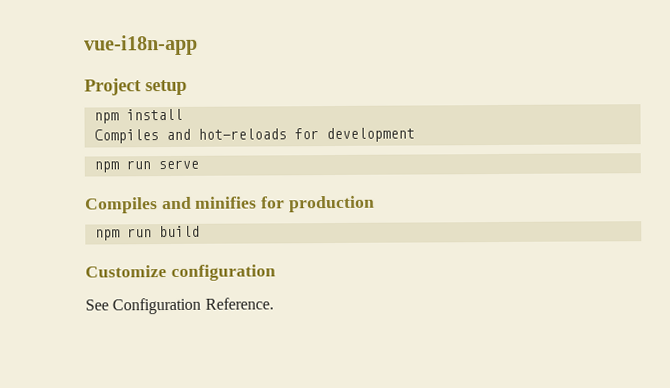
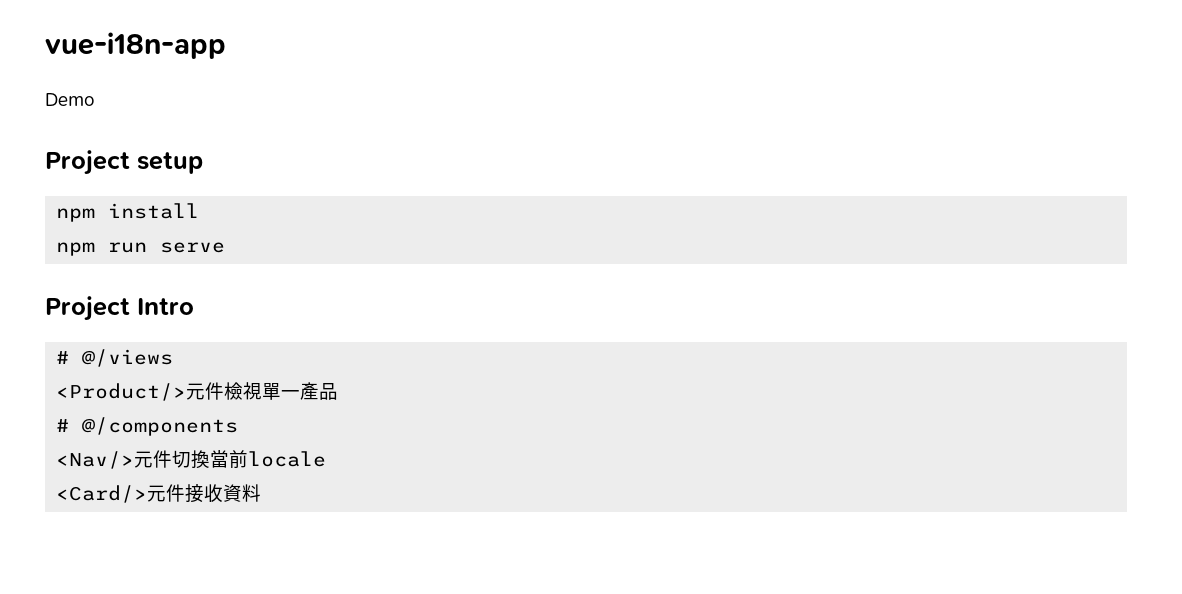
+ Demo
- Compiles and hot-reloads for development
  npm run serve
- Compiles and minifies for production
- npm run build
- Customize configuration
- See Configuration Reference.
+ Project Intro
+ # @/views
+ <Product/>元件檢視單一產品
+ # @/components
+ <Nav/>元件切換當前locale
+ <Card/>元件接收資料

